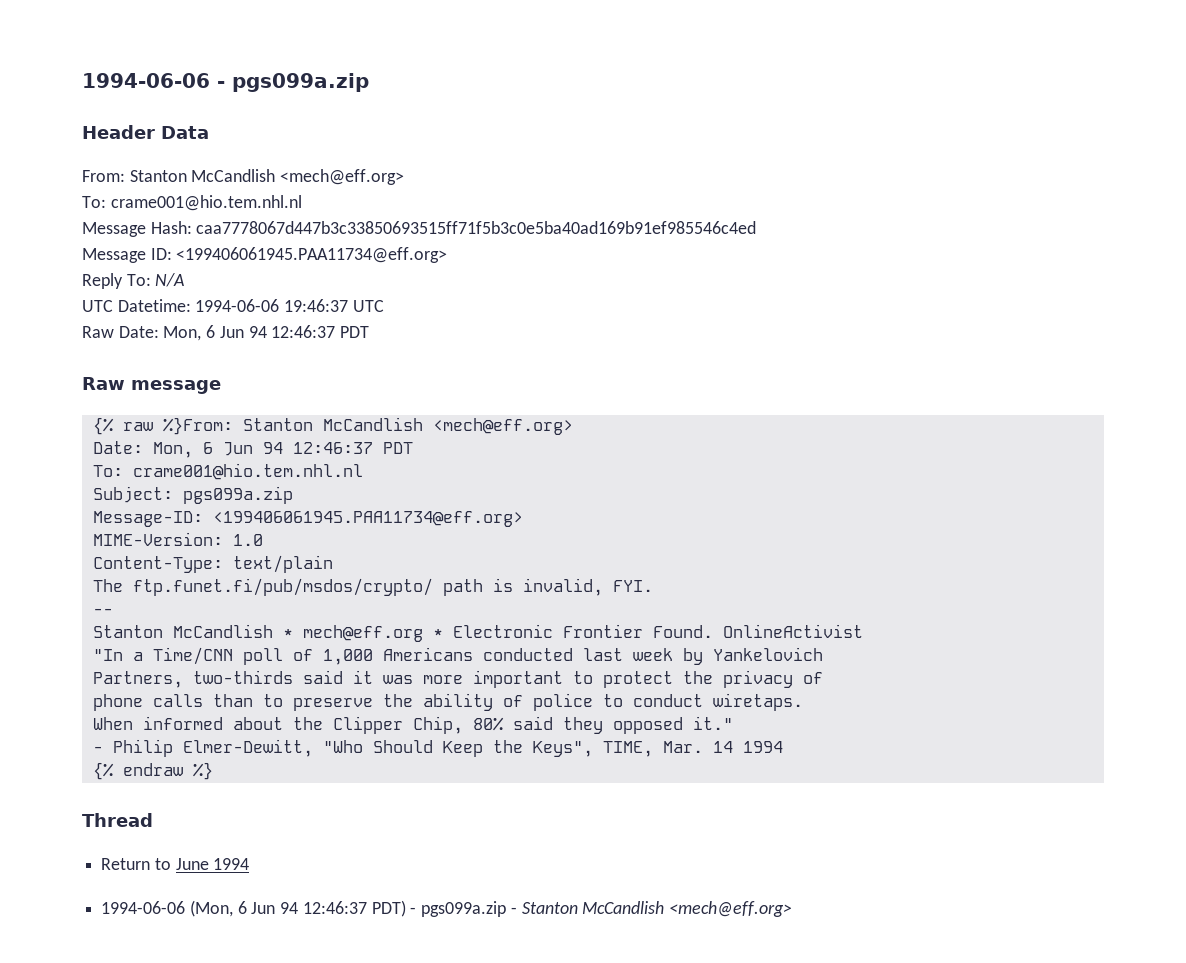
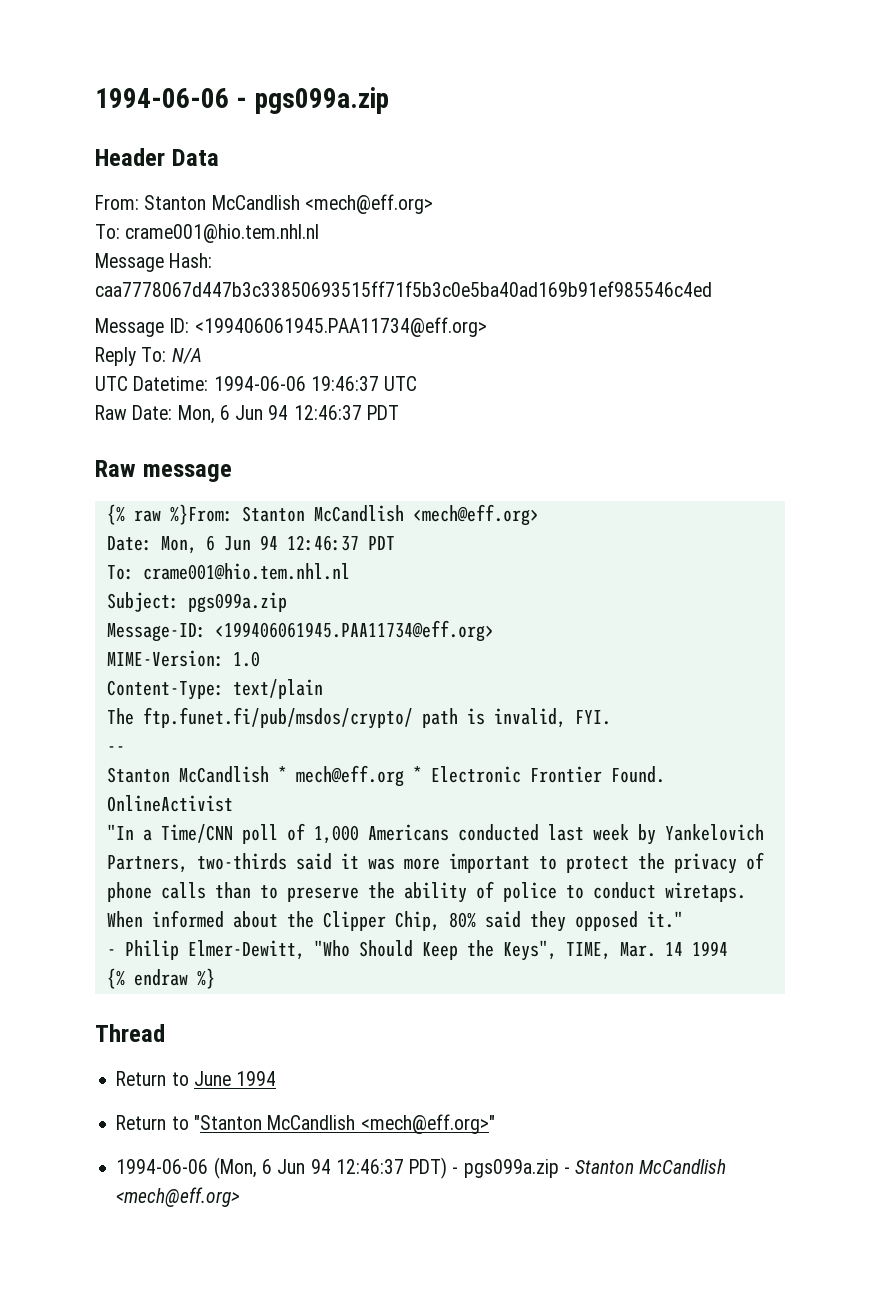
+ Return to "Stanton McCandlish <mech@eff.org>"

